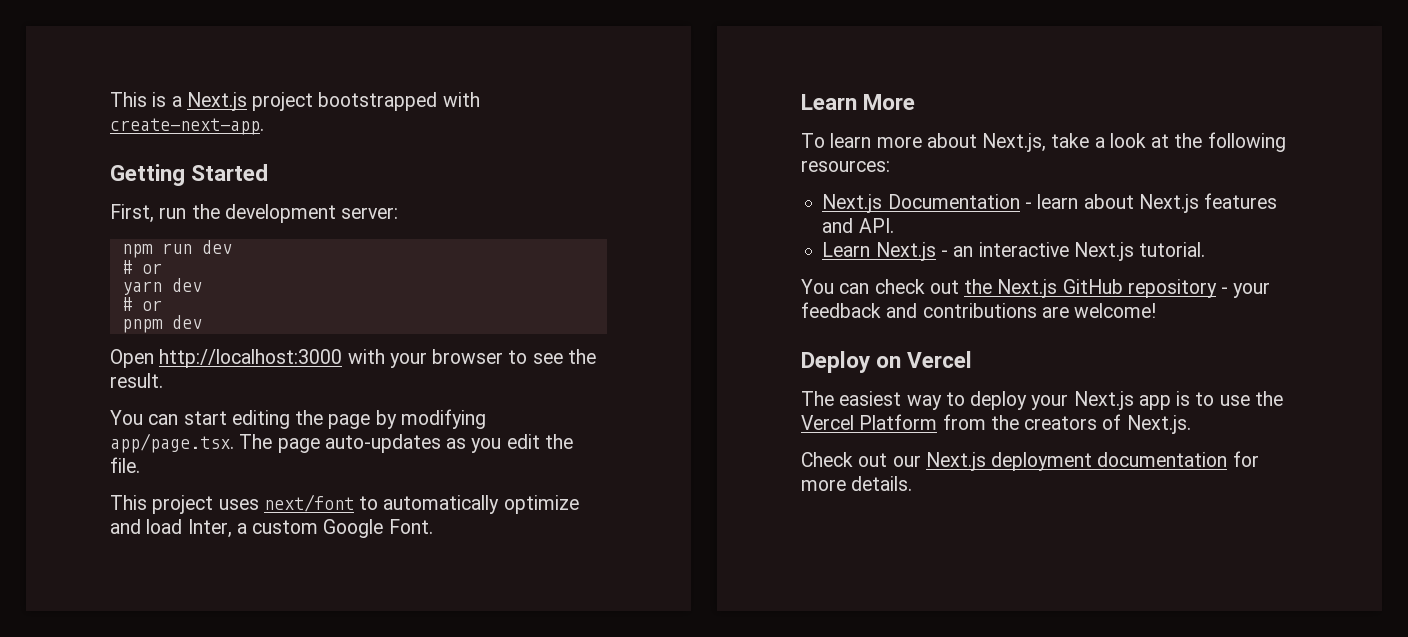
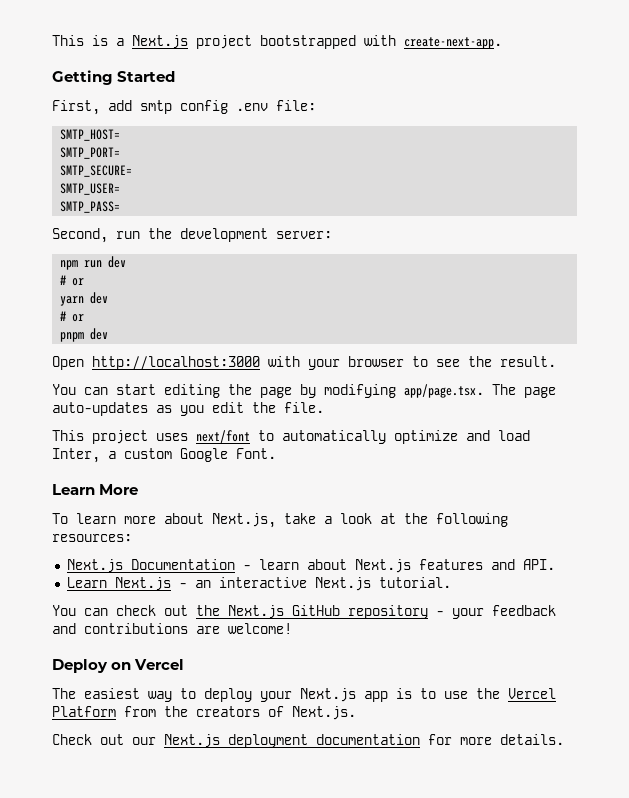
- First, run the development server:
+ First, add smtp config .env file:
+ SMTP_HOST=
+ SMTP_PORT=
+ SMTP_SECURE=
+ SMTP_USER=
+ SMTP_PASS=
+ Second, run the development server:

